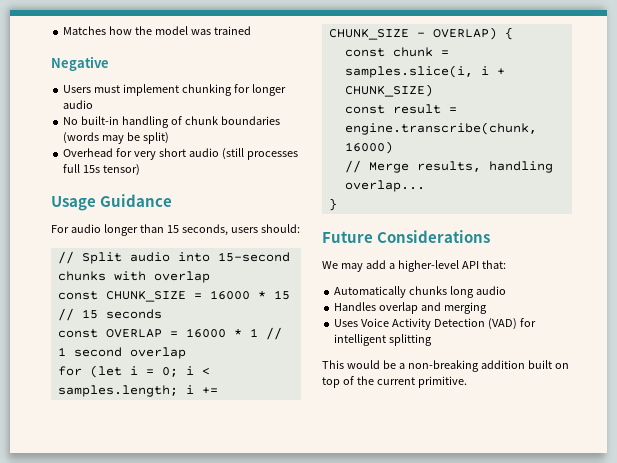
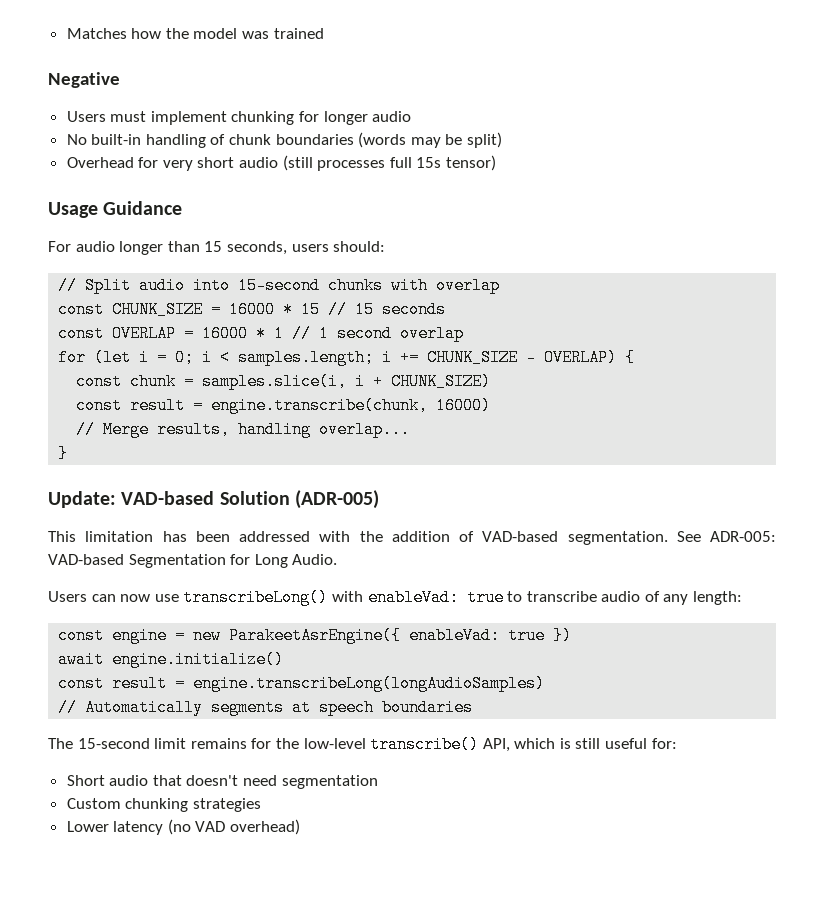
- Future Considerations
- We may add a higher-level API that:
- Automatically chunks long audio
- Handles overlap and merging
- Uses Voice Activity Detection (VAD) for intelligent splitting
- This would be a non-breaking addition built on top of the current primitive.
+ Update: VAD-based Solution (ADR-005)
+ This limitation has been addressed with the addition of VAD-based segmentation. See ADR-005: VAD-based Segmentation for Long Audio.
+ Users can now use transcribeLong() with enableVad: true to transcribe audio of any length:
+ const engine = new ParakeetAsrEngine({ enableVad: true })
+ await engine.initialize()
+ const result = engine.transcribeLong(longAudioSamples)
+ // Automatically segments at speech boundaries
+ The 15-second limit remains for the low-level transcribe() API, which is still useful for:
+ Short audio that doesn't need segmentation
+ Custom chunking strategies
+ Lower latency (no VAD overhead)

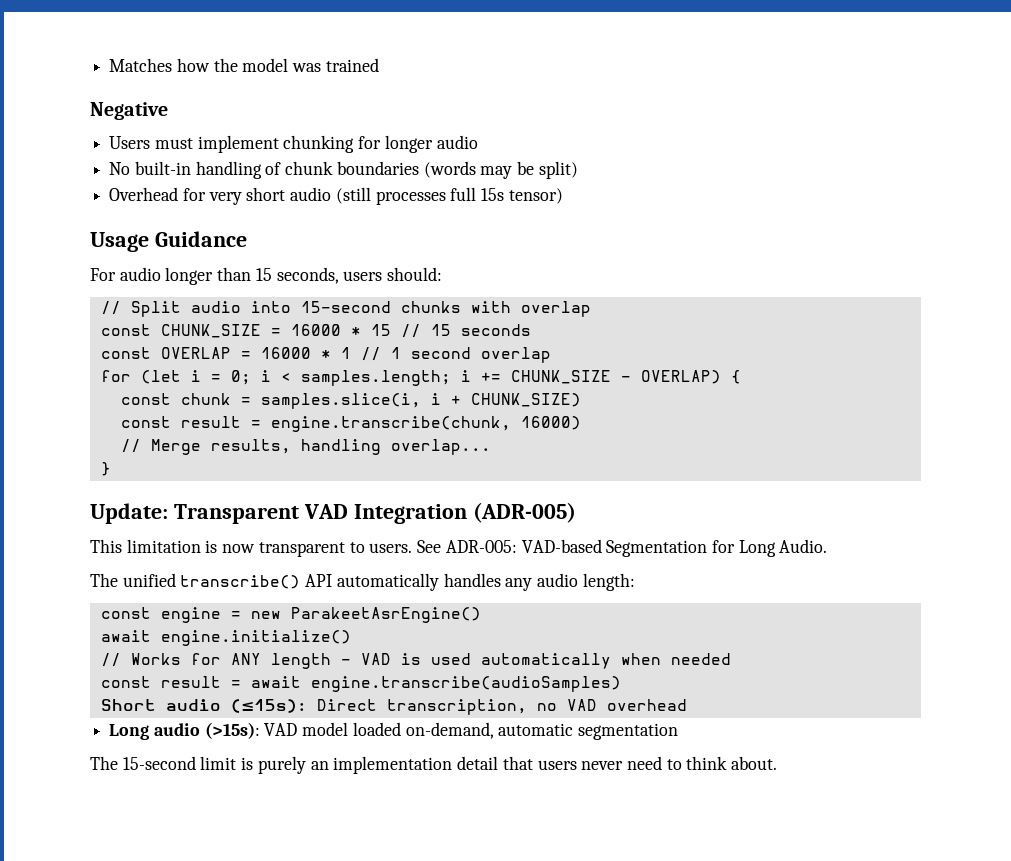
- Update: VAD-based Solution (ADR-005)
+ Update: Transparent VAD Integration (ADR-005)
- This limitation has been addressed with the addition of VAD-based segmentation.
+ This limitation is now transparent to users.
- Users can now use transcribeLong() with enableVad: true to transcribe audio of any length:
+ The unified transcribe() API automatically handles any audio length:
- const engine = new ParakeetAsrEngine({ enableVad: true })
+ const engine = new ParakeetAsrEngine()
  await engine.initialize()
- const result = engine.transcribeLong(longAudioSamples)
- // Automatically segments at speech boundaries
- The 15-second limit remains for the low-level transcribe() API, which is still useful for:
- Short audio that doesn't need segmentation
- Custom chunking strategies
- Lower latency (no VAD overhead)
+ // Works for ANY length - VAD is used automatically when needed
+ const result = await engine.transcribe(audioSamples)
+ Short audio (≤15s): Direct transcription, no VAD overhead
+ Long audio (>15s): VAD model loaded on-demand, automatic segmentation
+ The 15-second limit is purely an implementation detail that users never need to think about.

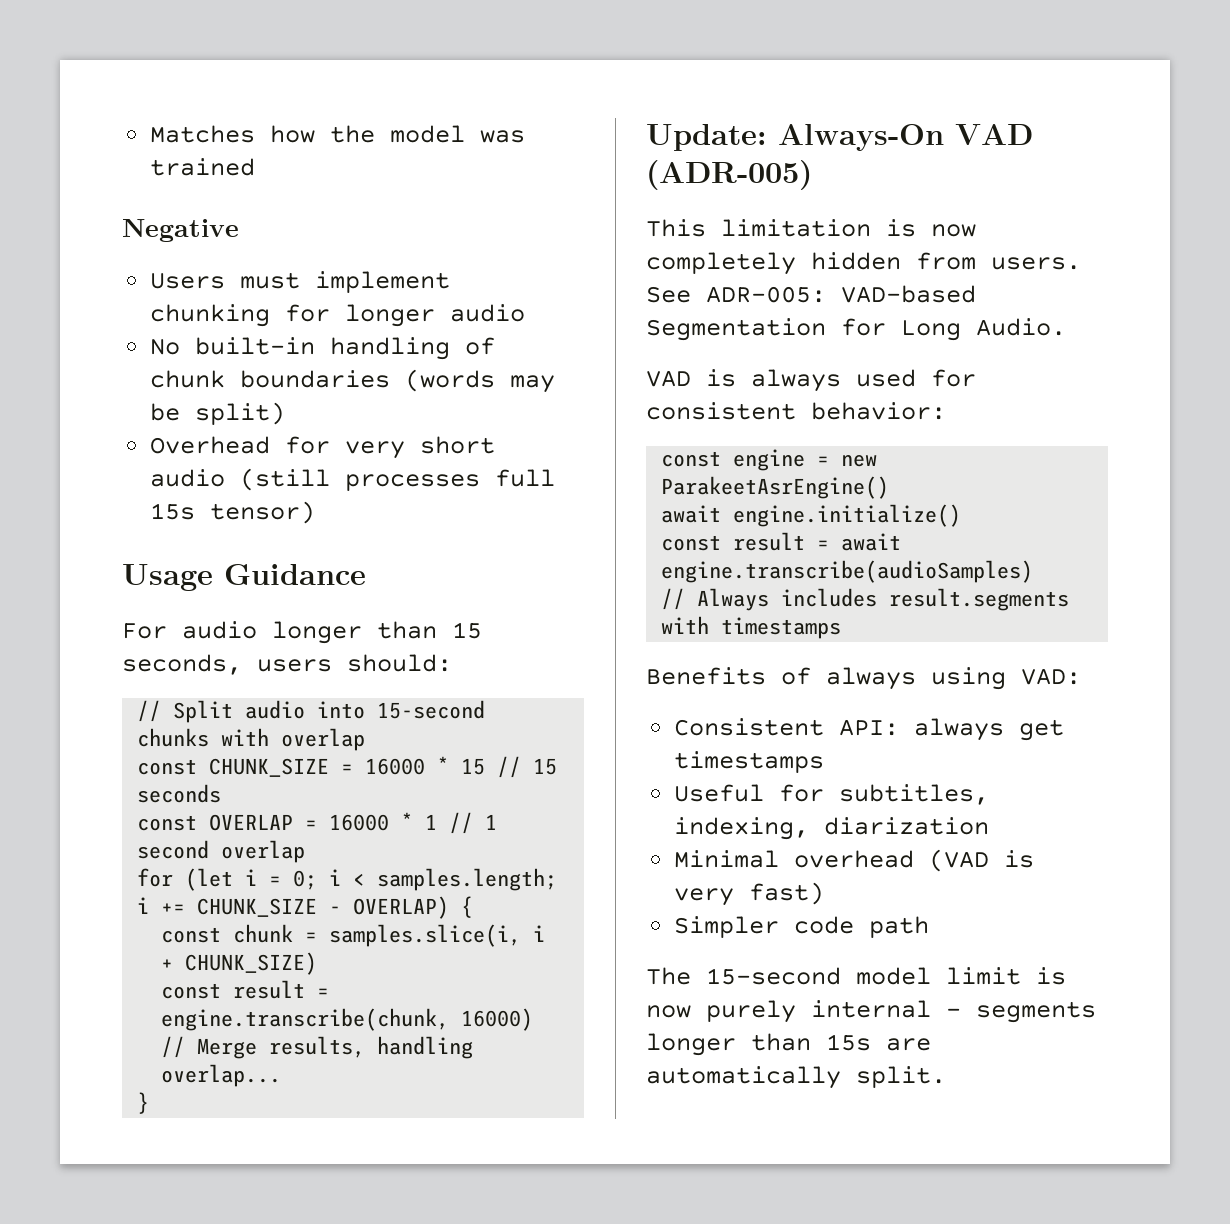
- Update: Transparent VAD Integration (ADR-005)
+ Update: Always-On VAD (ADR-005)
- This limitation is now transparent to users.
+ This limitation is now completely hidden from users.
- The unified transcribe() API automatically handles any audio length:
+ VAD is always used for consistent behavior:
- // Works for ANY length - VAD is used automatically when needed
- Short audio (≤15s): Direct transcription, no VAD overhead
- Long audio (>15s): VAD model loaded on-demand, automatic segmentation
+ // Always includes result.segments with timestamps
+ Benefits of always using VAD:
+ Consistent API: always get timestamps
+ Useful for subtitles, indexing, diarization
+ Minimal overhead (VAD is very fast)
+ Simpler code path
- The 15-second limit is purely an implementation detail that users never need to think about.
+ The 15-second model limit is now purely internal – segments longer than 15s are automatically split.

